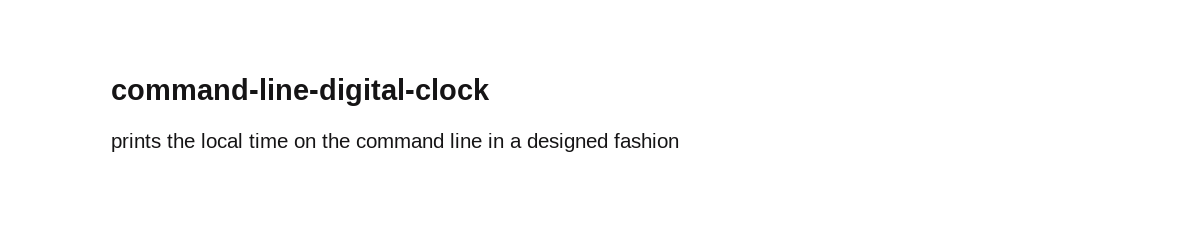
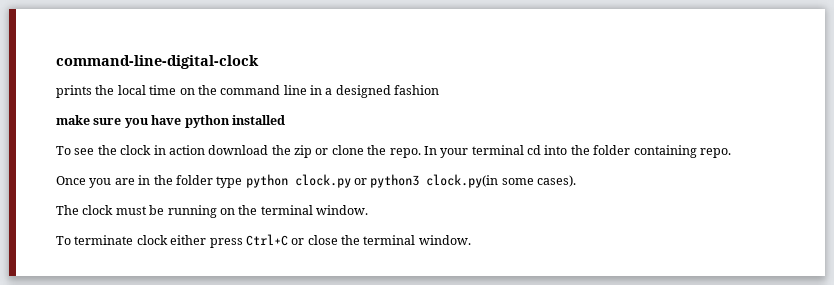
+ make sure you have python installed
+ To see the clock in action download the zip or clone the repo. In your terminal cd into the folder containing repo.
+ Once you are in the folder type python clock.py or python3 clock.py(in some cases).
+ The clock must be running on the terminal window.
+ To terminate clock either press Ctrl+C or close the terminal window.

